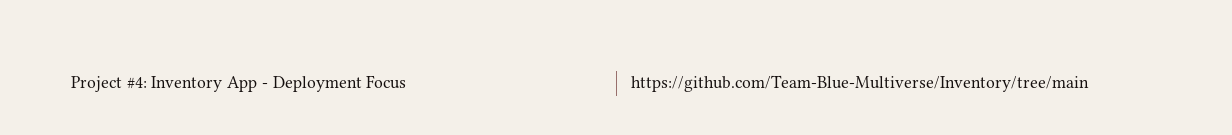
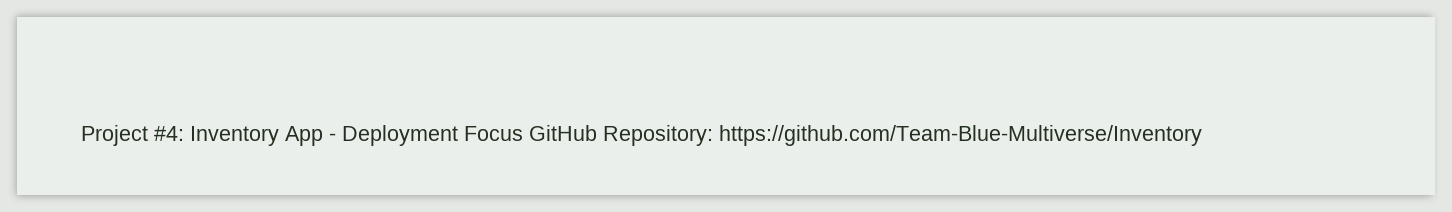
- Project #4: Inventory App - Deployment Focus https://github.com/Team-Blue-Multiverse/Inventory/tree/main
+ Project #4: Inventory App - Deployment Focus GitHub Repository: https://github.com/Team-Blue-Multiverse/Inventory

